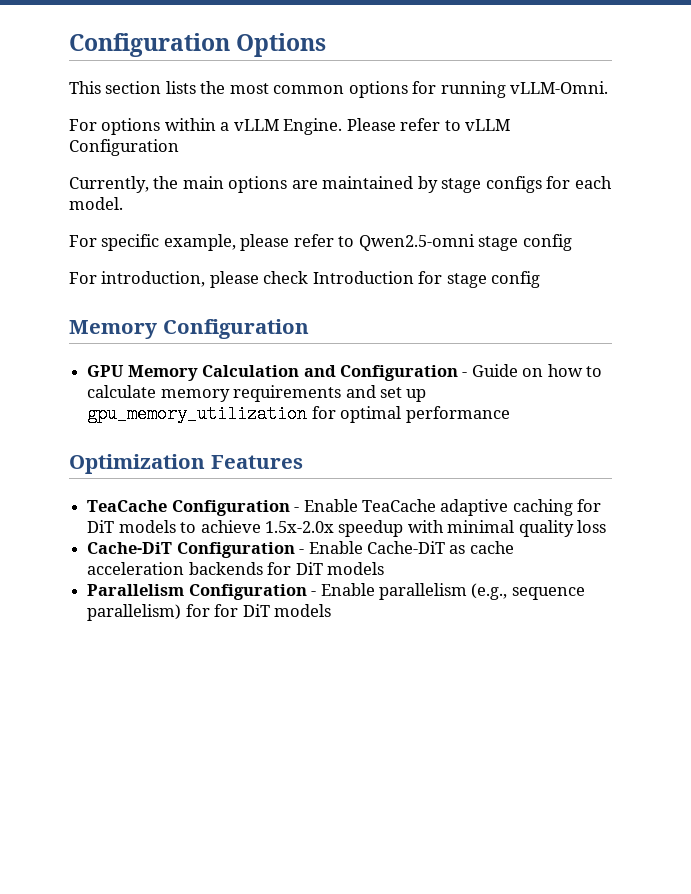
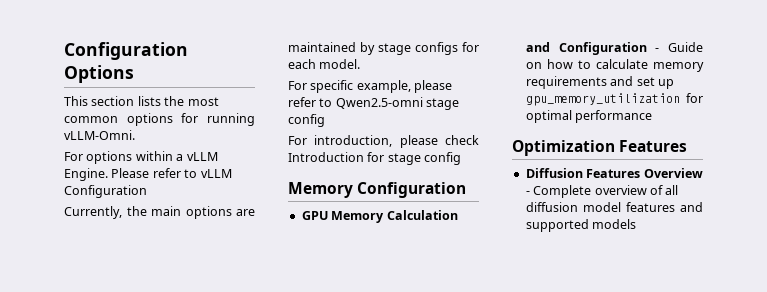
- TeaCache Configuration - Enable TeaCache adaptive caching for DiT models to achieve 1.5x-2.0x speedup with minimal quality loss
- Cache-DiT Configuration - Enable Cache-DiT as cache acceleration backends for DiT models
- Parallelism Configuration - Enable parallelism (e.g., sequence parallelism) for for DiT models
+ Diffusion Features Overview - Complete overview of all diffusion model features and supported models

